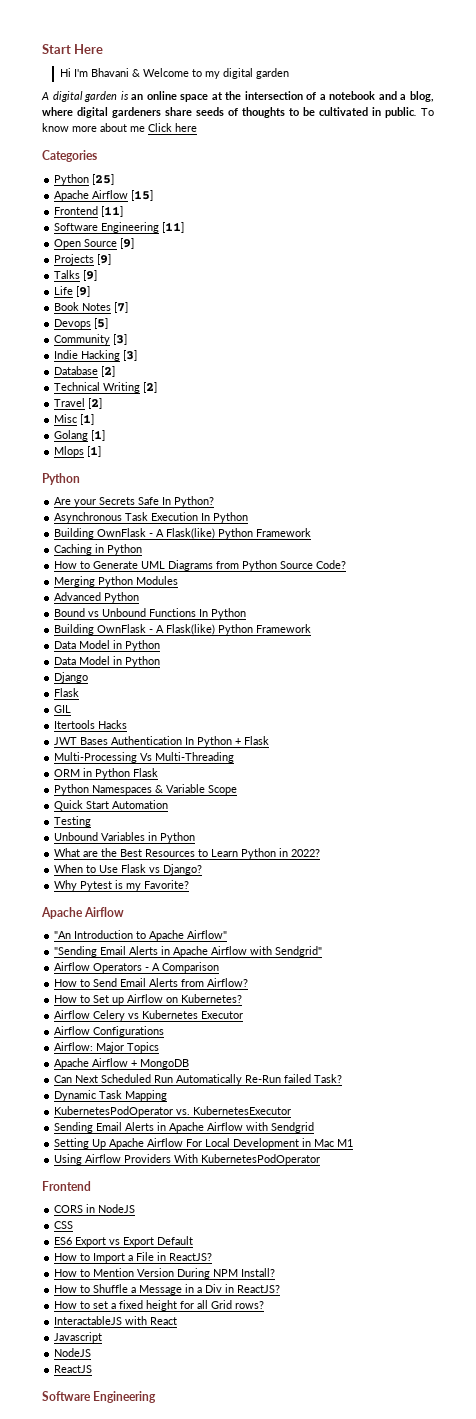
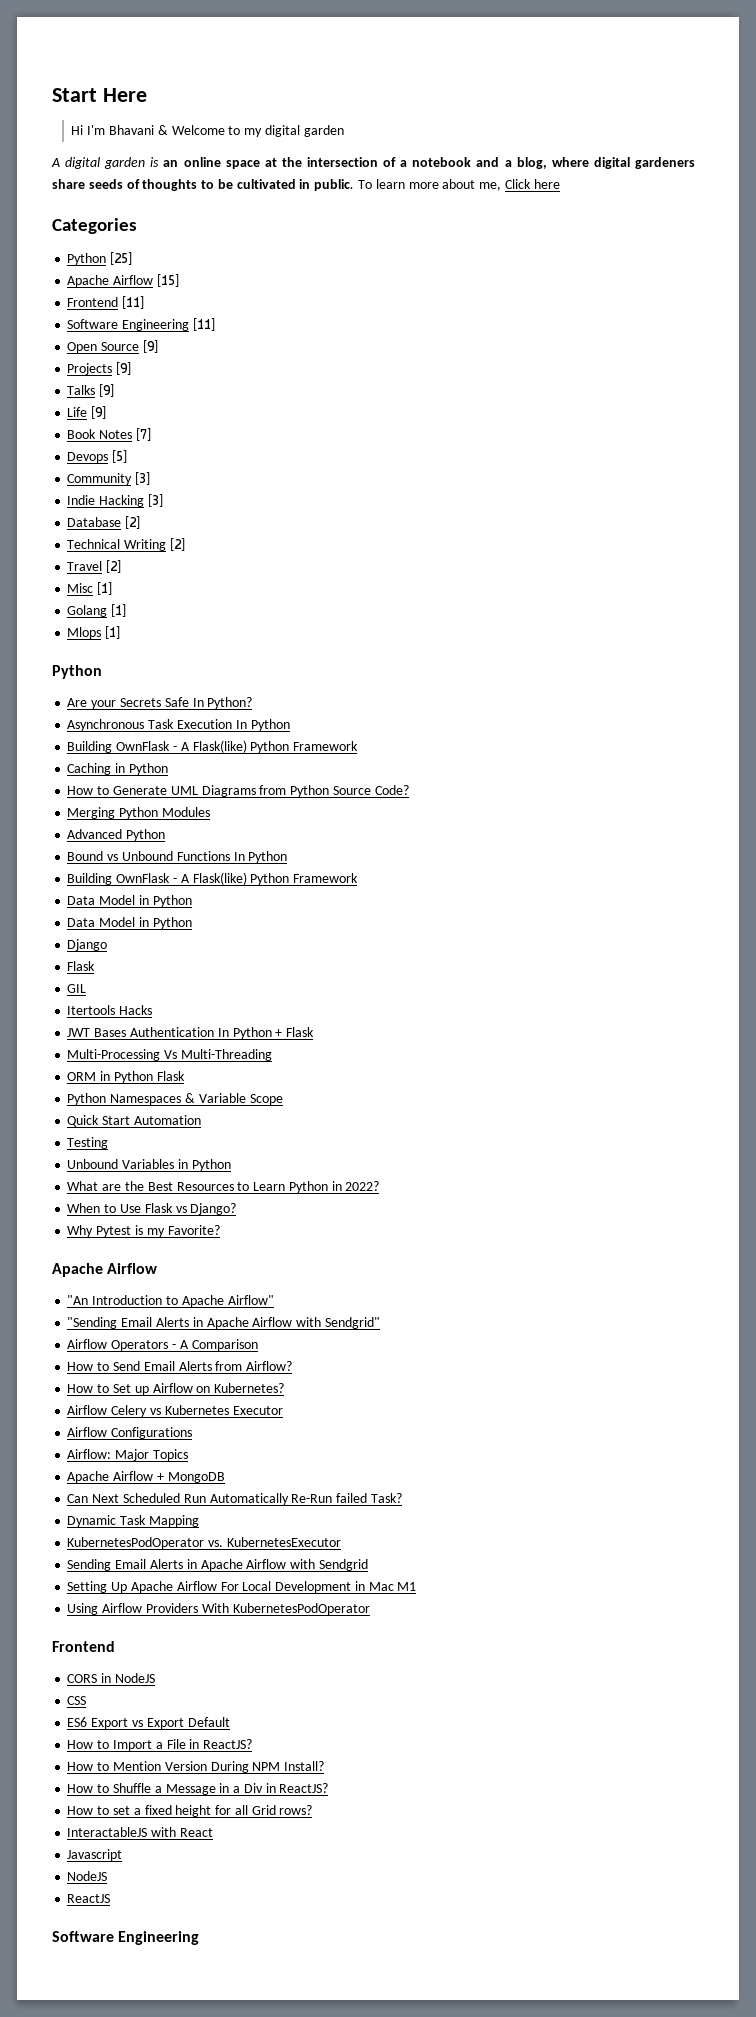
- To know more about me Click here
+ To learn more about me, Click here

